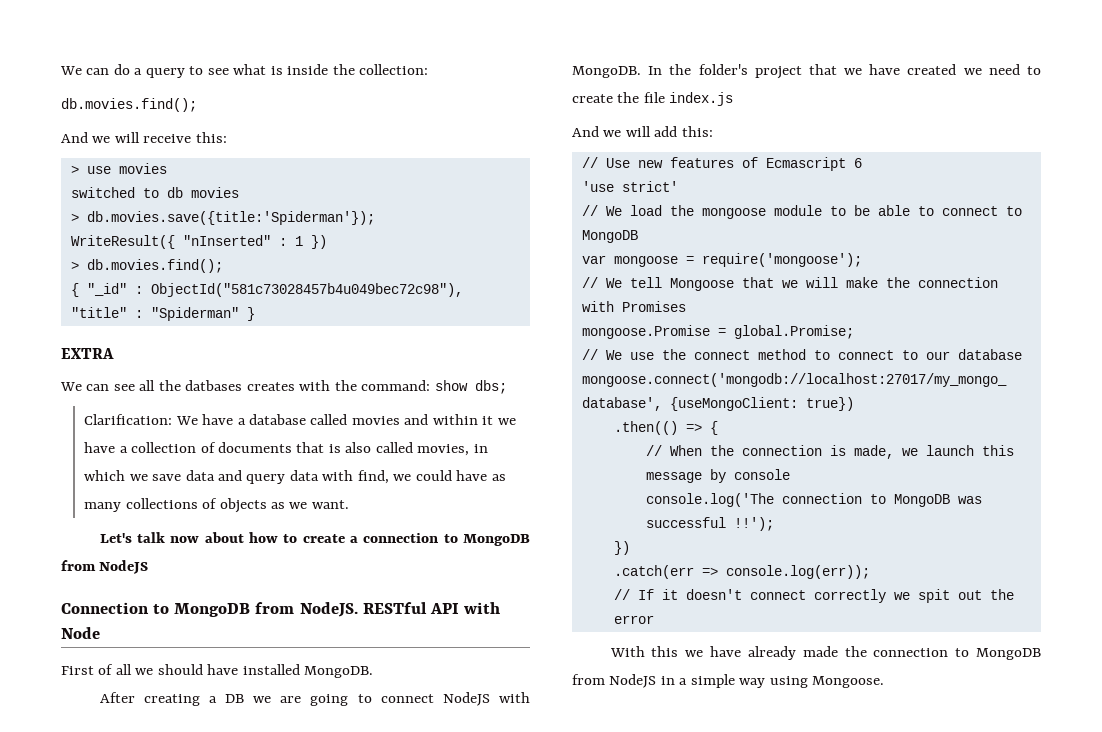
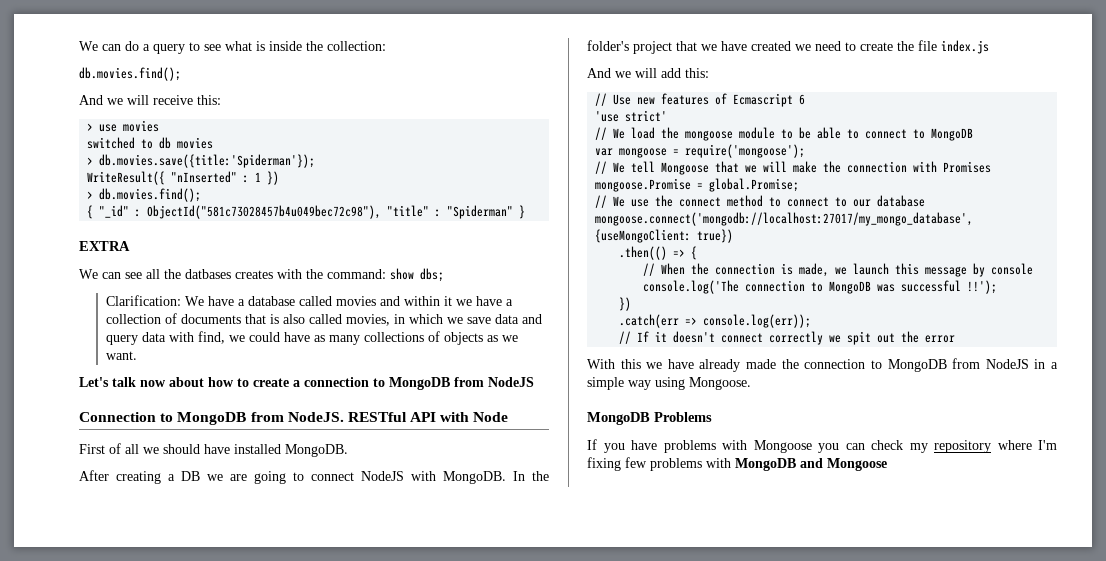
+ MongoDB Problems
+ If you have problems with Mongoose you can check my repository where I'm fixing few problems with MongoDB and Mongoose

